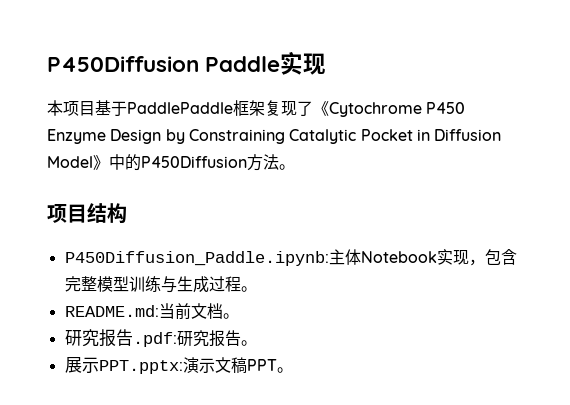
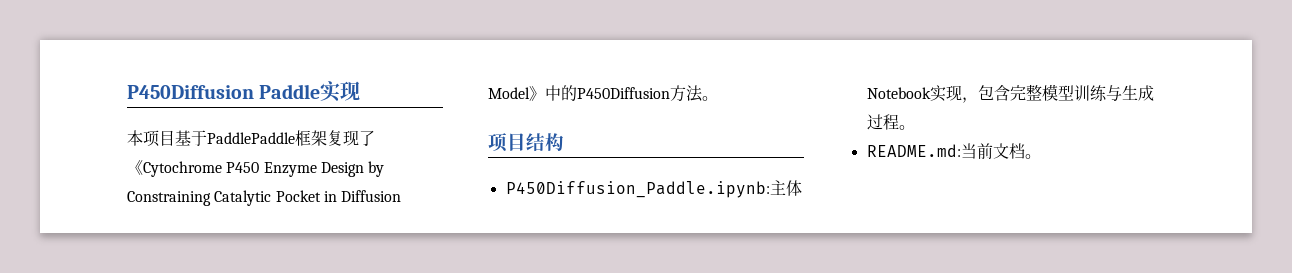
- 研究报告.pdf:研究报告。
- 展示PPT.pptx:演示文稿PPT。

